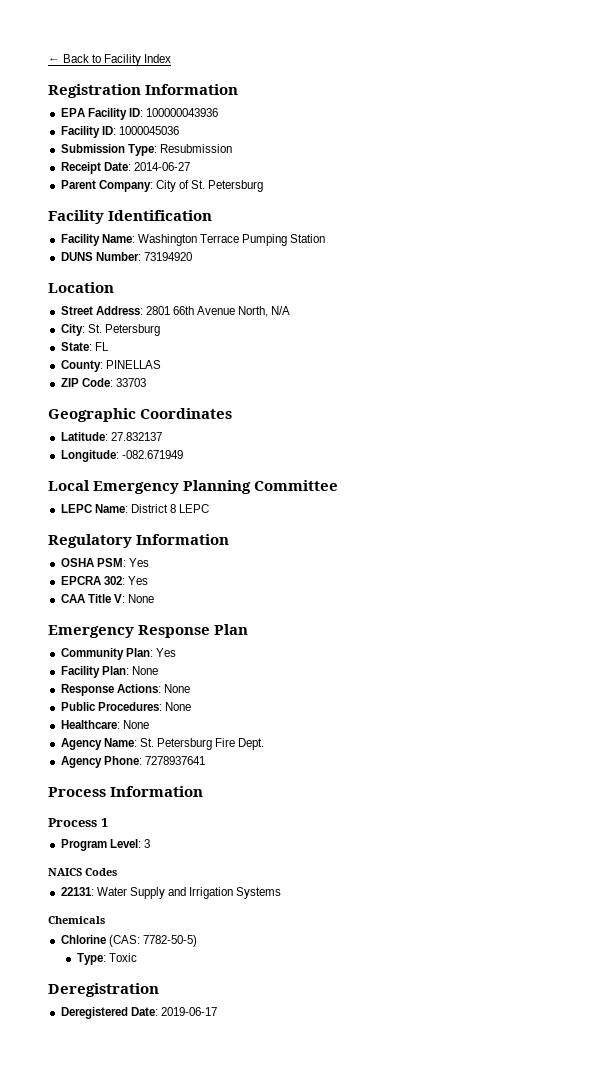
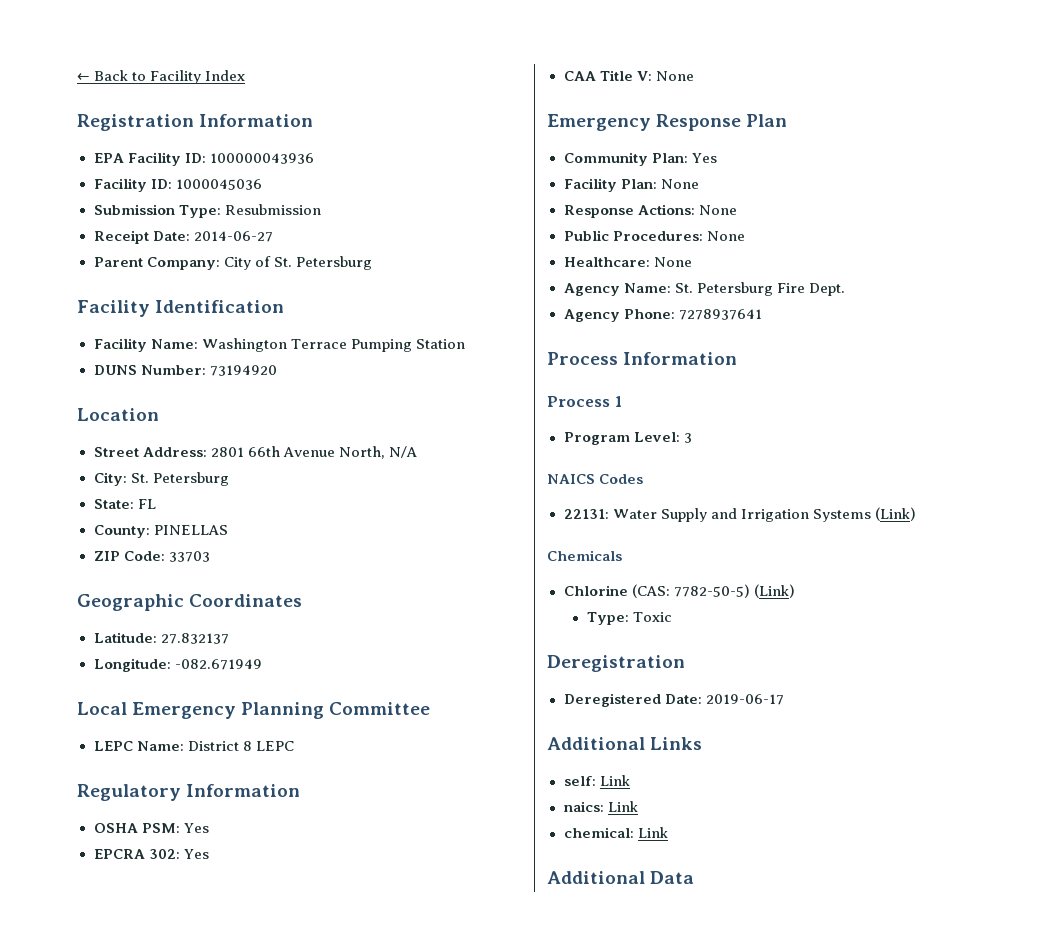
- 22131: Water Supply and Irrigation Systems
+ 22131: Water Supply and Irrigation Systems (Link)
- Chlorine (CAS: 7782-50-5)
+ Chlorine (CAS: 7782-50-5) (Link)
+ Additional Links
+ self: Link
+ naics: Link
+ chemical: Link
+ Additional Data

